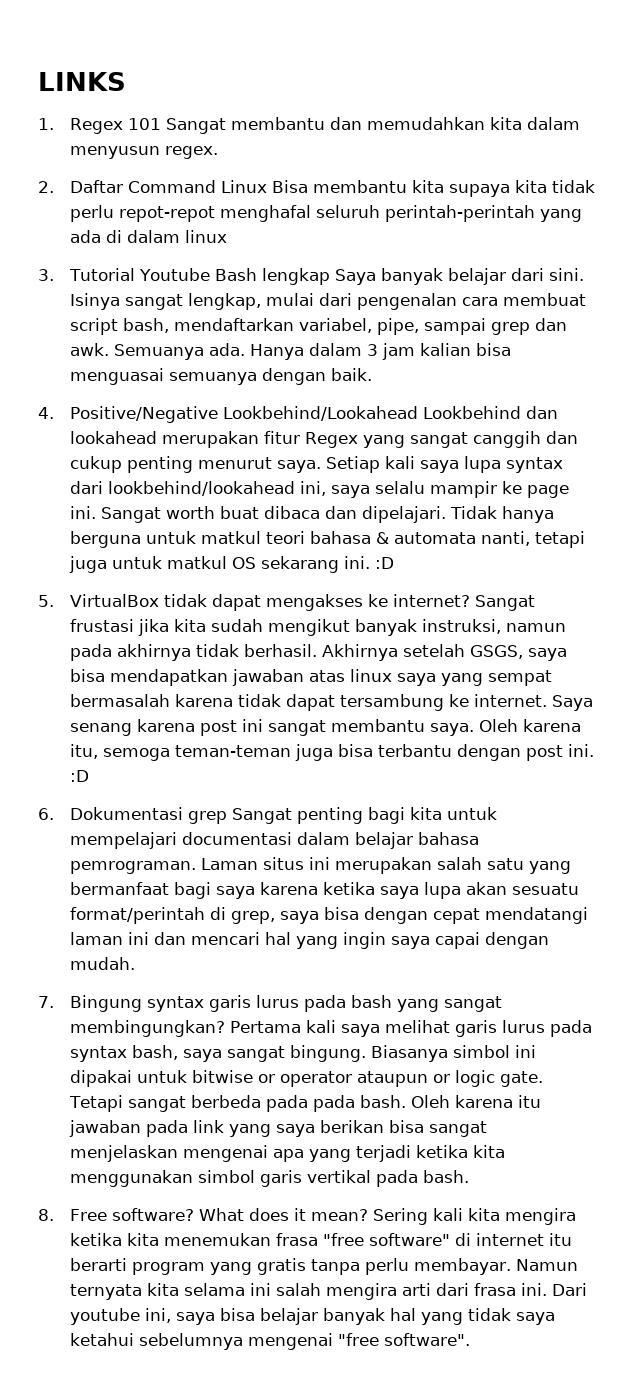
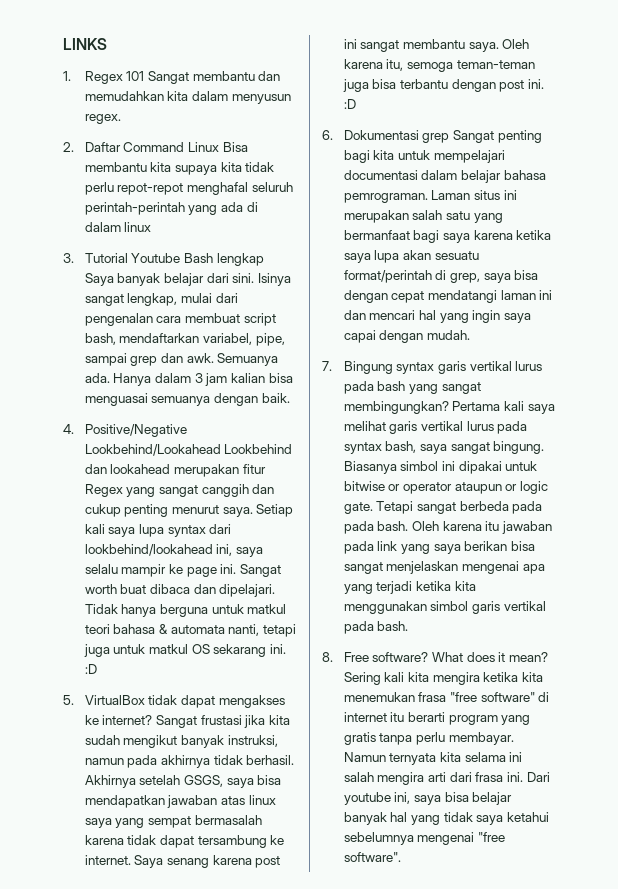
- 7. Bingung syntax garis lurus pada bash yang sangat membingungkan?
+ 7. Bingung syntax garis vertikal lurus pada bash yang sangat membingungkan?
- Pertama kali saya melihat garis lurus pada syntax bash, saya sangat bingung.
+ Pertama kali saya melihat garis vertikal lurus pada syntax bash, saya sangat bingung.

